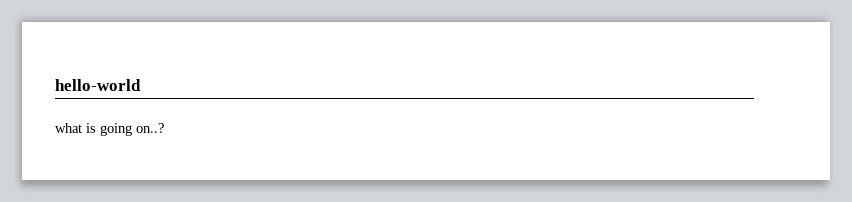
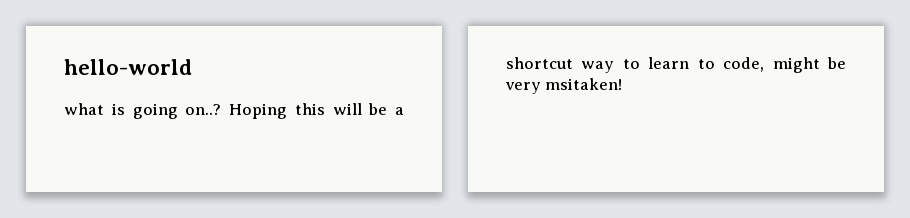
+ Hoping this will be a shortcut way to learn to code, might be very msitaken!

